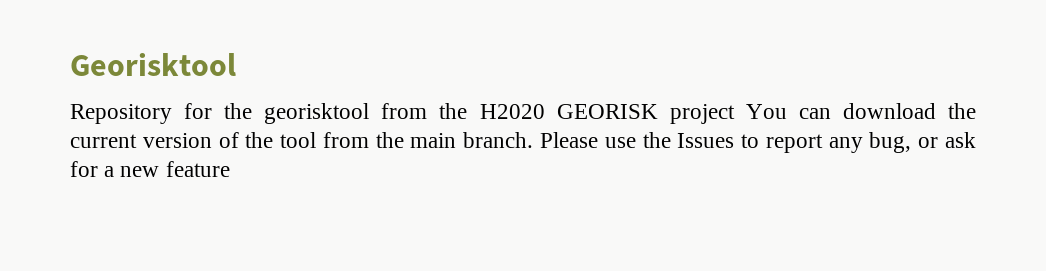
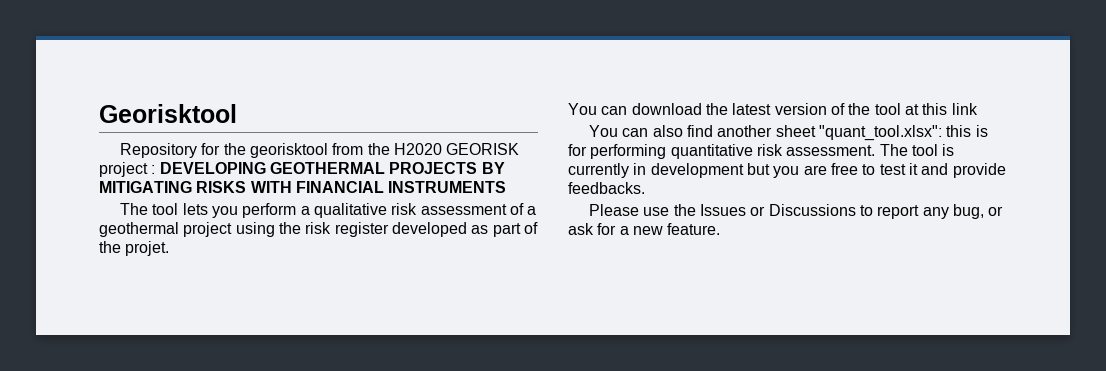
- Repository for the georisktool from the H2020 GEORISK project You can download the current version of the tool from the main branch. Please use the Issues to report any bug, or ask for a new feature
+ Repository for the georisktool from the H2020 GEORISK project : DEVELOPING GEOTHERMAL PROJECTS BY MITIGATING RISKS WITH FINANCIAL INSTRUMENTS
+ The tool lets you perform a qualitative risk assessment of a geothermal project using the risk register developed as part of the projet.
+ You can download the latest version of the tool at this link
+ You can also find another sheet "quant_tool.xlsx": this is for performing quantitative risk assessment. The tool is currently in development but you are free to test it and provide feedbacks.
+ Please use the Issues or Discussions to report any bug, or ask for a new feature.

